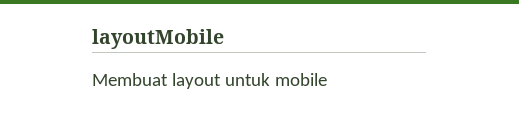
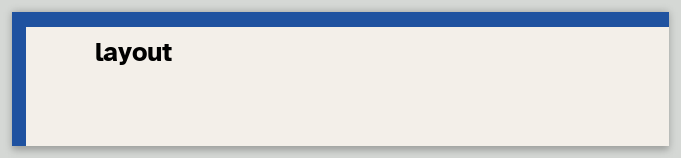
- layoutMobile
- Membuat layout untuk mobile
+ layout

